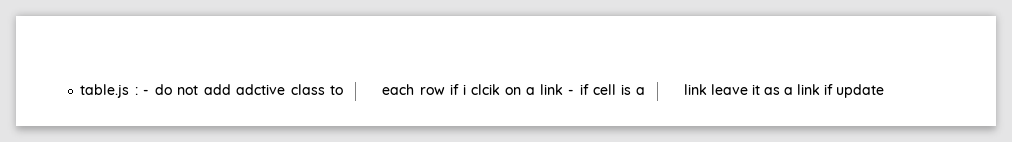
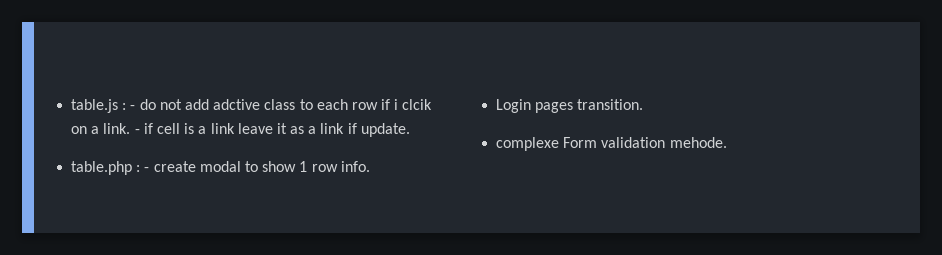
- table.js : - do not add adctive class to each row if i clcik on a link - if cell is a link leave it as a link if update
+ table.js : - do not add adctive class to each row if i clcik on a link. - if cell is a link leave it as a link if update.
+ table.php : - create modal to show 1 row info.
+ Login pages transition.
+ complexe Form validation mehode.

